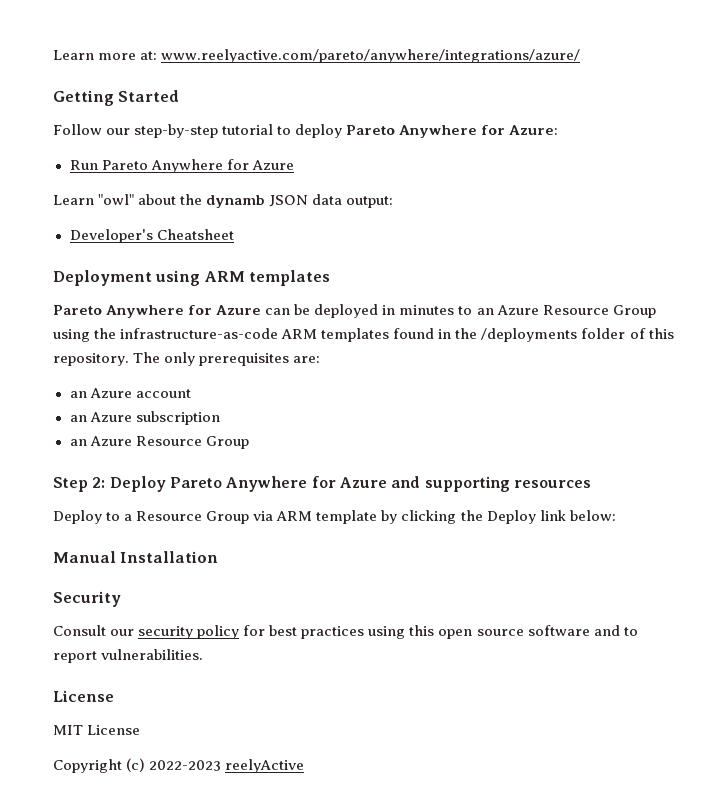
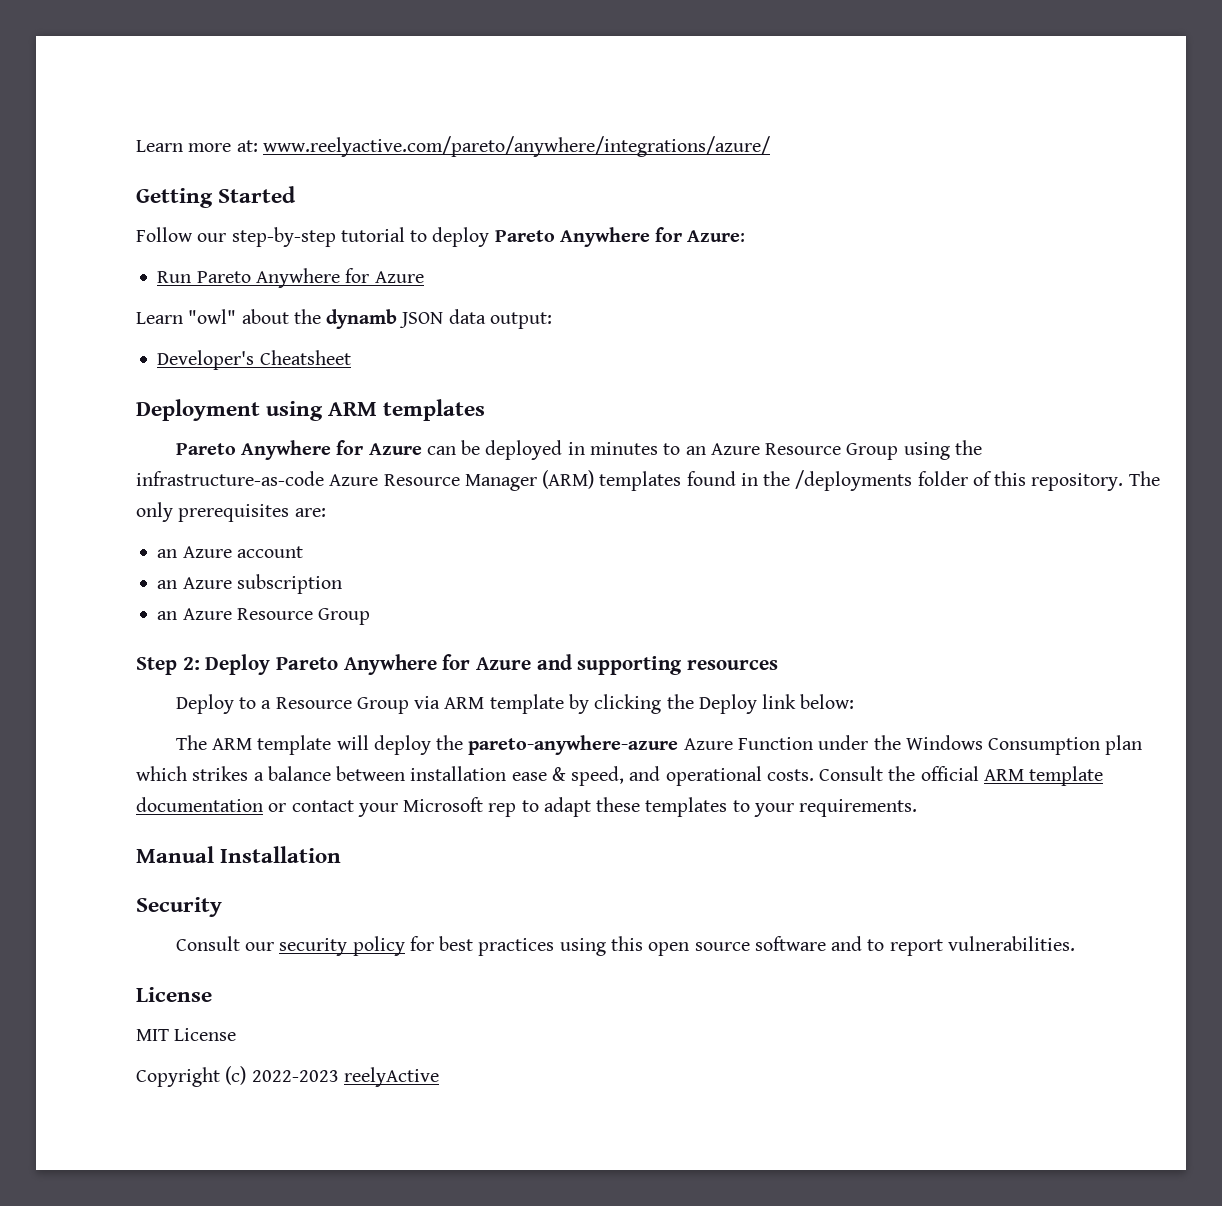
- Pareto Anywhere for Azure can be deployed in minutes to an Azure Resource Group using the infrastructure-as-code ARM templates found in the /deployments folder of this repository.
+ Pareto Anywhere for Azure can be deployed in minutes to an Azure Resource Group using the infrastructure-as-code Azure Resource Manager (ARM) templates found in the /deployments folder of this repository.
+ The ARM template will deploy the pareto-anywhere-azure Azure Function under the Windows Consumption plan which strikes a balance between installation ease & speed, and operational costs. Consult the official ARM template documentation or contact your Microsoft rep to adapt these templates to your requirements.

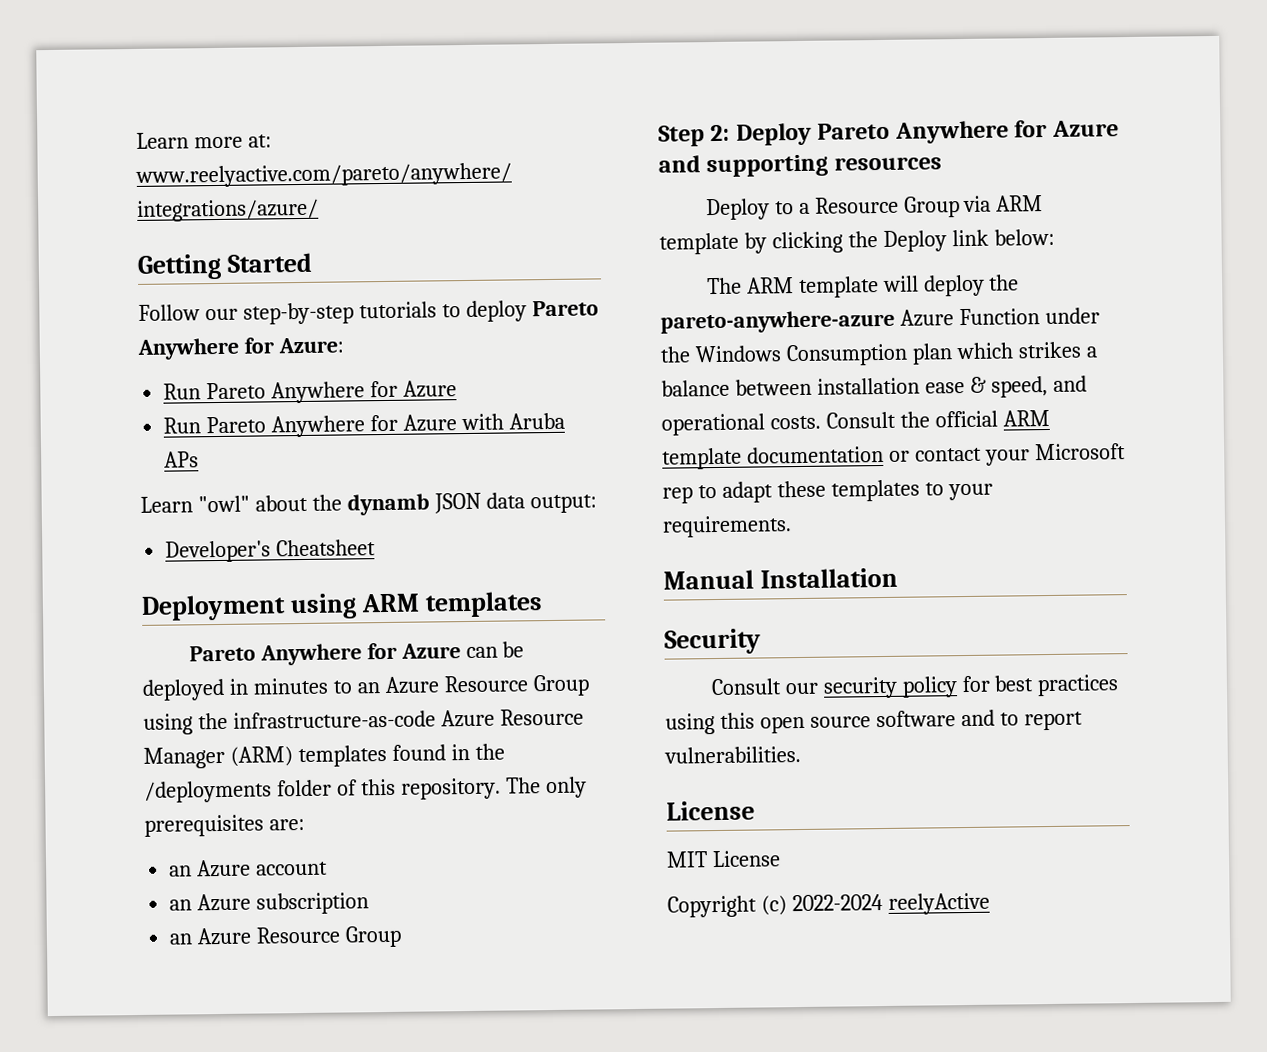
- Follow our step-by-step tutorial to deploy Pareto Anywhere for Azure:
+ Follow our step-by-step tutorials to deploy Pareto Anywhere for Azure:
+ Run Pareto Anywhere for Azure with Aruba APs
- Copyright (c) 2022-2023 reelyActive
+ Copyright (c) 2022-2024 reelyActive

